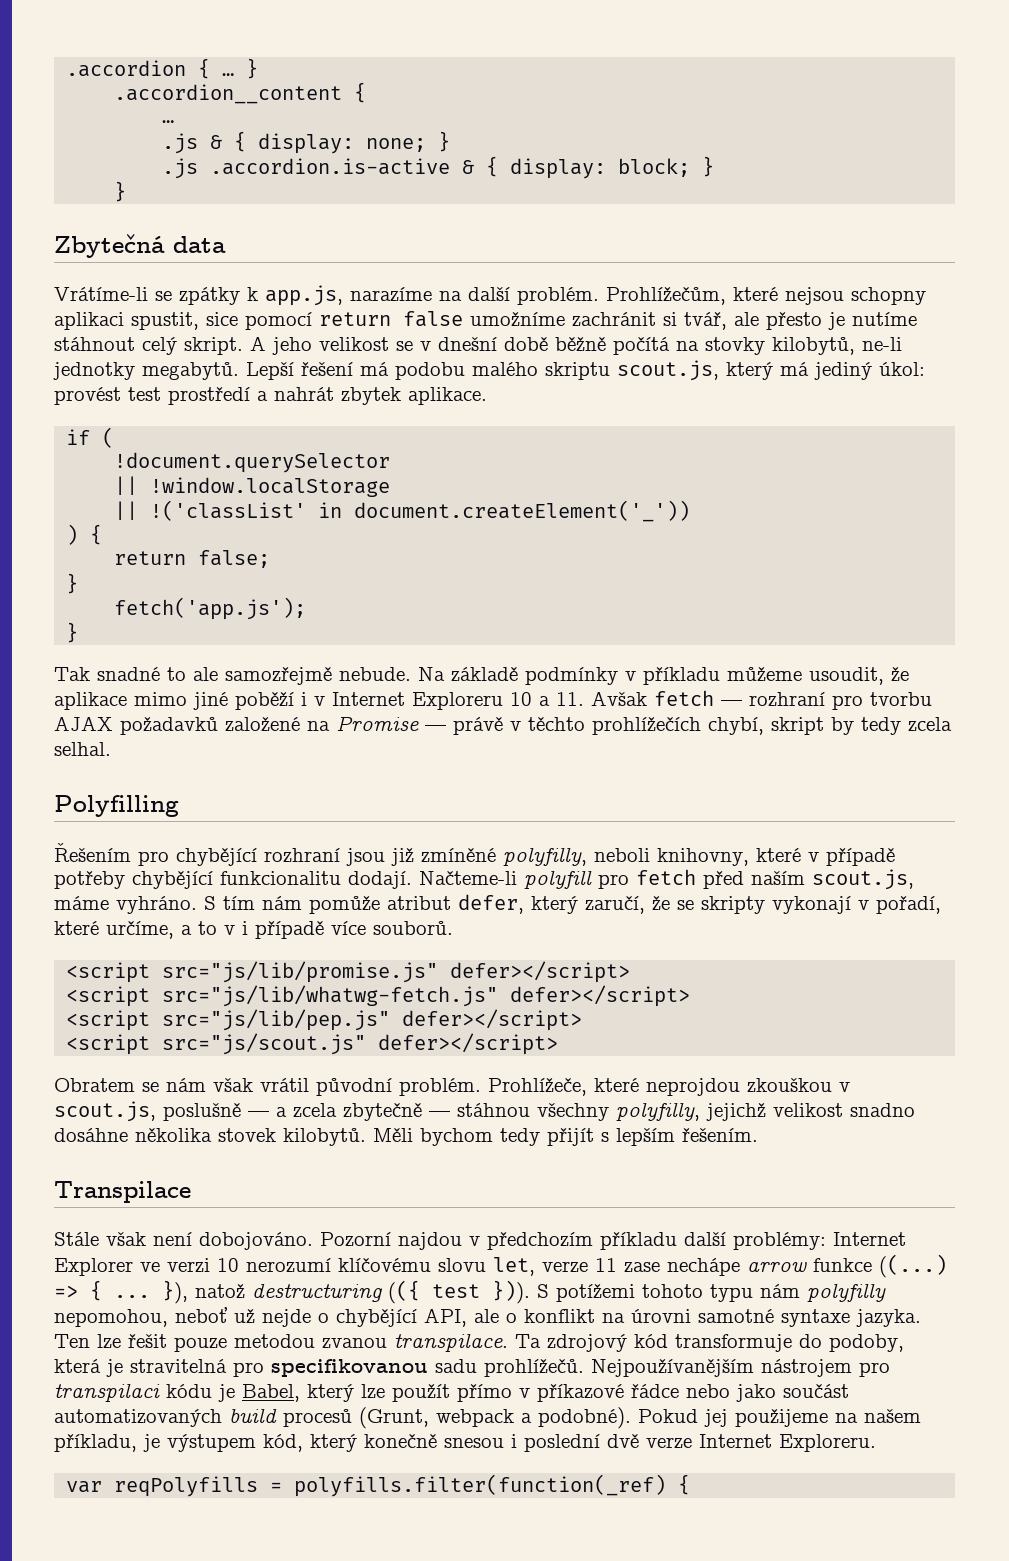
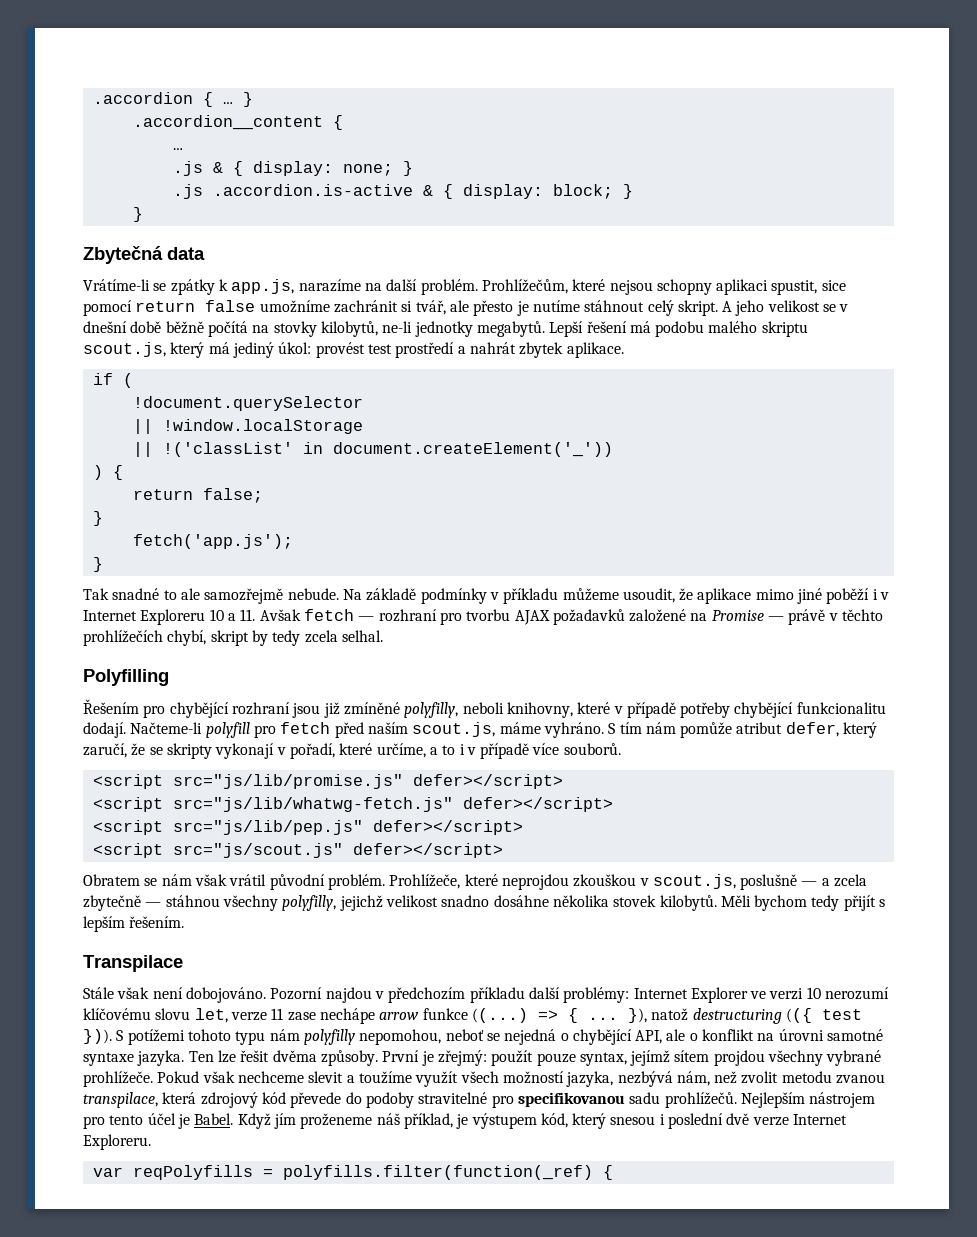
- S tím nám pomůže atribut defer, který zaručí, že se skripty vykonají v pořadí, které určíme, a to v i případě více souborů.
+ S tím nám pomůže atribut defer, který zaručí, že se skripty vykonají v pořadí, které určíme, a to i v případě více souborů.
- S potížemi tohoto typu nám polyfilly nepomohou, neboť už nejde o chybějící API, ale o konflikt na úrovni samotné syntaxe jazyka.
+ S potížemi tohoto typu nám polyfilly nepomohou, neboť se nejedná o chybějící API, ale o konflikt na úrovni samotné syntaxe jazyka.
- Ten lze řešit pouze metodou zvanou transpilace. Ta zdrojový kód transformuje do podoby, která je stravitelná pro specifikovanou sadu prohlížečů.
+ Ten lze řešit dvěma způsoby. První je zřejmý: použít pouze syntax, jejímž sítem projdou všechny vybrané prohlížeče. Pokud však nechceme slevit a toužíme využít všech možností jazyka, nezbývá nám, než zvolit metodu zvanou transpilace, která zdrojový kód převede do podoby stravitelné pro specifikovanou sadu prohlížečů.
- Nejpoužívanějším nástrojem pro transpilaci kódu je Babel, který lze použít přímo v příkazové řádce nebo jako součást automatizovaných build procesů (Grunt, webpack a podobné). Pokud jej použijeme na našem příkladu, je výstupem kód, který konečně snesou i poslední dvě verze Internet Exploreru.
+ Nejlepším nástrojem pro tento účel je Babel. Když jím proženeme náš příklad, je výstupem kód, který snesou i poslední dvě verze Internet Exploreru.

